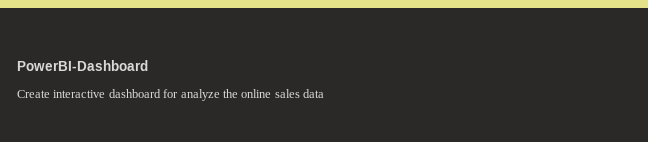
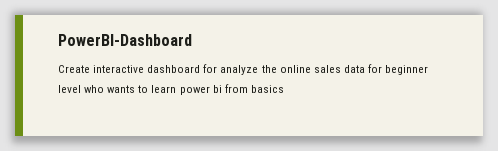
- Create interactive dashboard for analyze the online sales data
+ Create interactive dashboard for analyze the online sales data for beginner level who wants to learn power bi from basics

